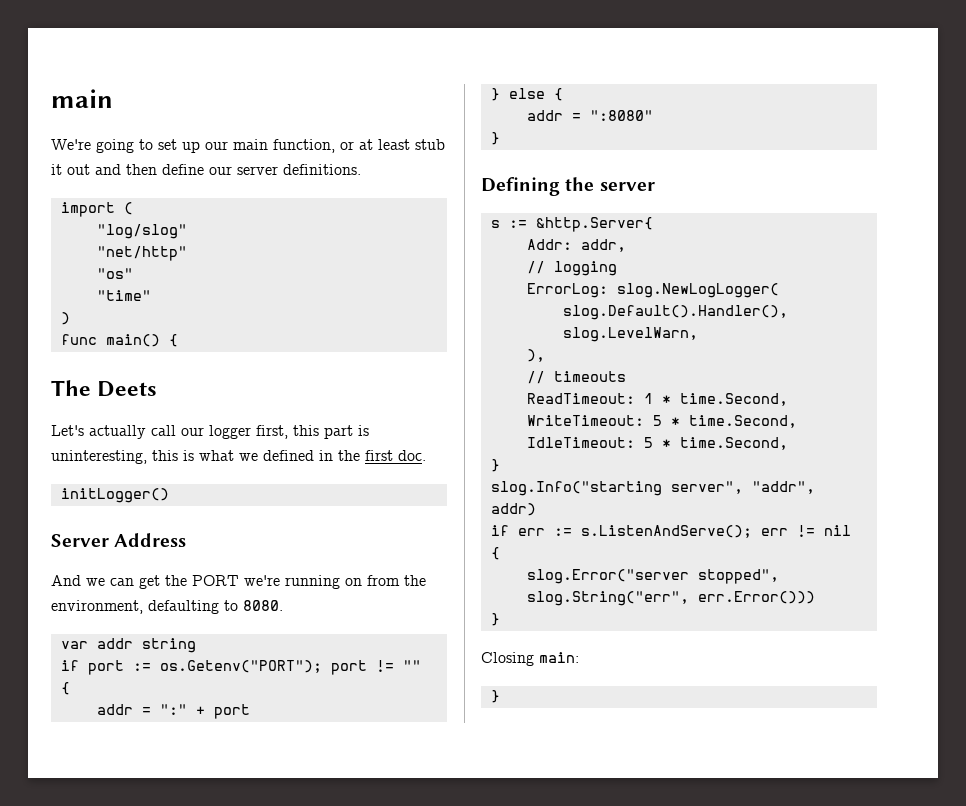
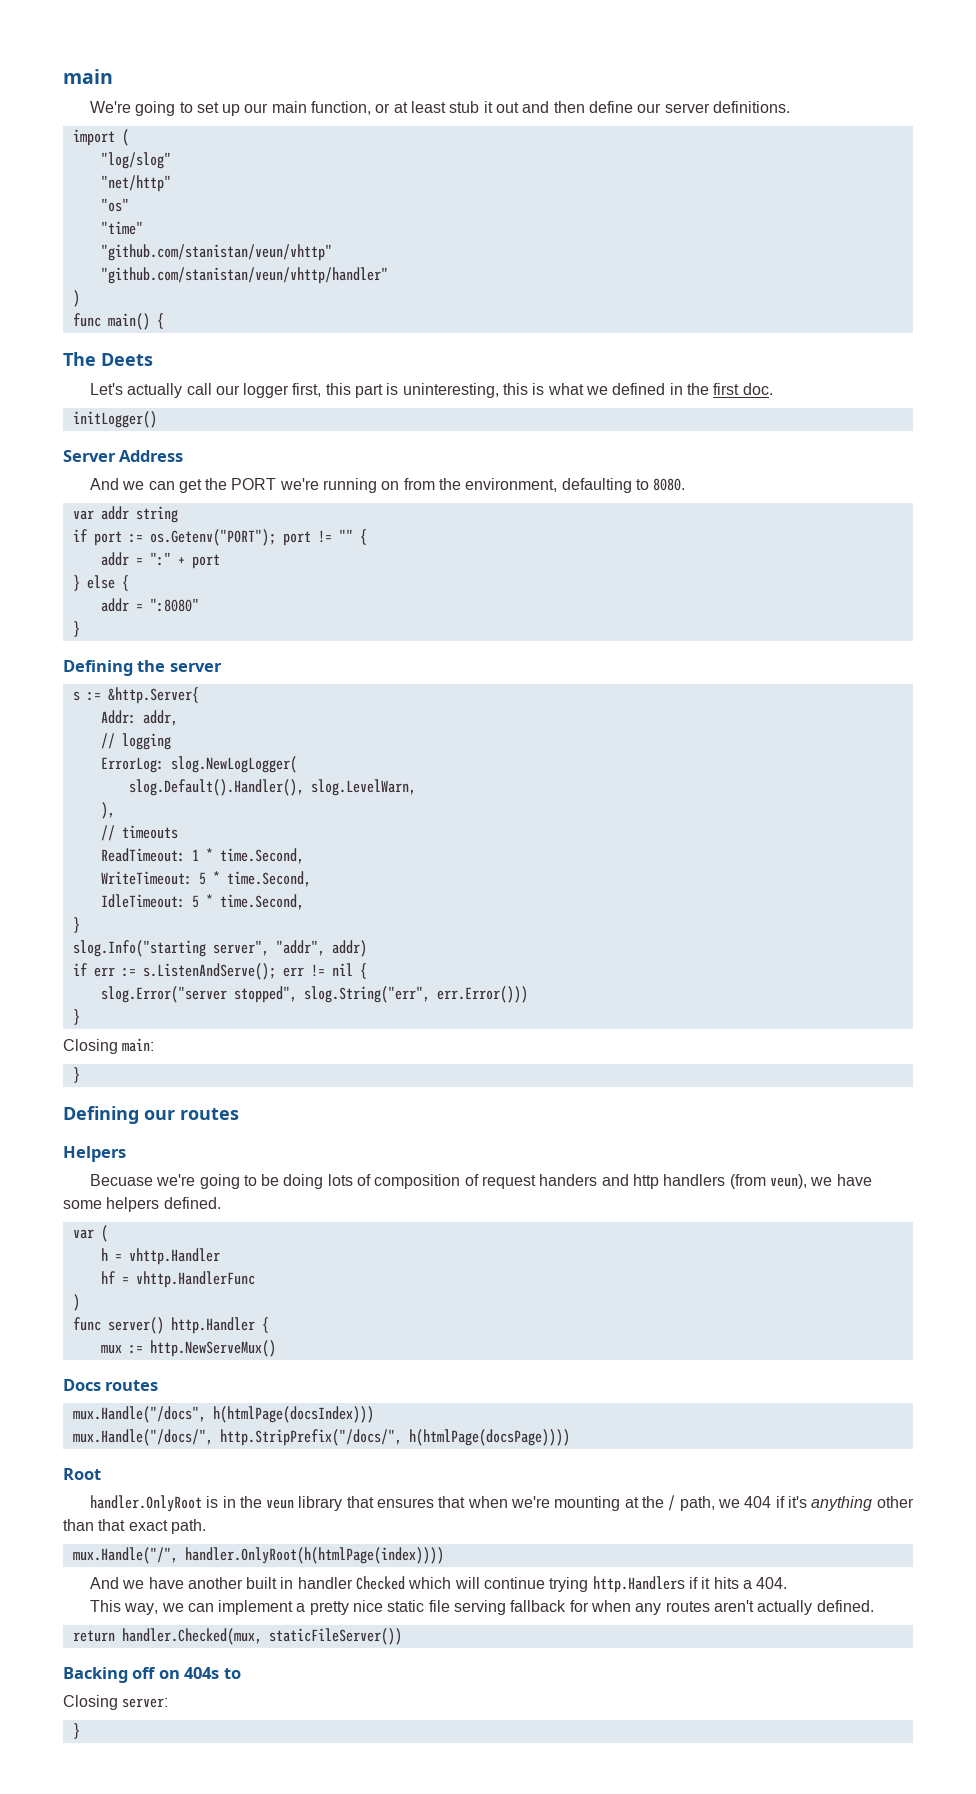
+ "github.com/stanistan/veun/vhttp"
+ "github.com/stanistan/veun/vhttp/handler"
+ Defining our routes
+ Helpers
+ Becuase we're going to be doing lots of composition of request handers and http handlers (from veun), we have some helpers defined.
+ var (
+ h = vhttp.Handler
+ hf = vhttp.HandlerFunc
+ )
+ func server() http.Handler {
+ mux := http.NewServeMux()
+ Docs routes
+ mux.Handle("/docs", h(htmlPage(docsIndex)))
+ mux.Handle("/docs/", http.StripPrefix("/docs/", h(htmlPage(docsPage))))
+ Root
+ handler.OnlyRoot is in the veun library that ensures that when we're mounting at the / path, we 404 if it's anything other than that exact path.
+ mux.Handle("/", handler.OnlyRoot(h(htmlPage(index))))
+ And we have another built in handler Checked which will continue trying http.Handlers if it hits a 404.
+ This way, we can implement a pretty nice static file serving fallback for when any routes aren't actually defined.
+ return handler.Checked(mux, staticFileServer())
+ Backing off on 404s to
+ Closing server:
+ }

